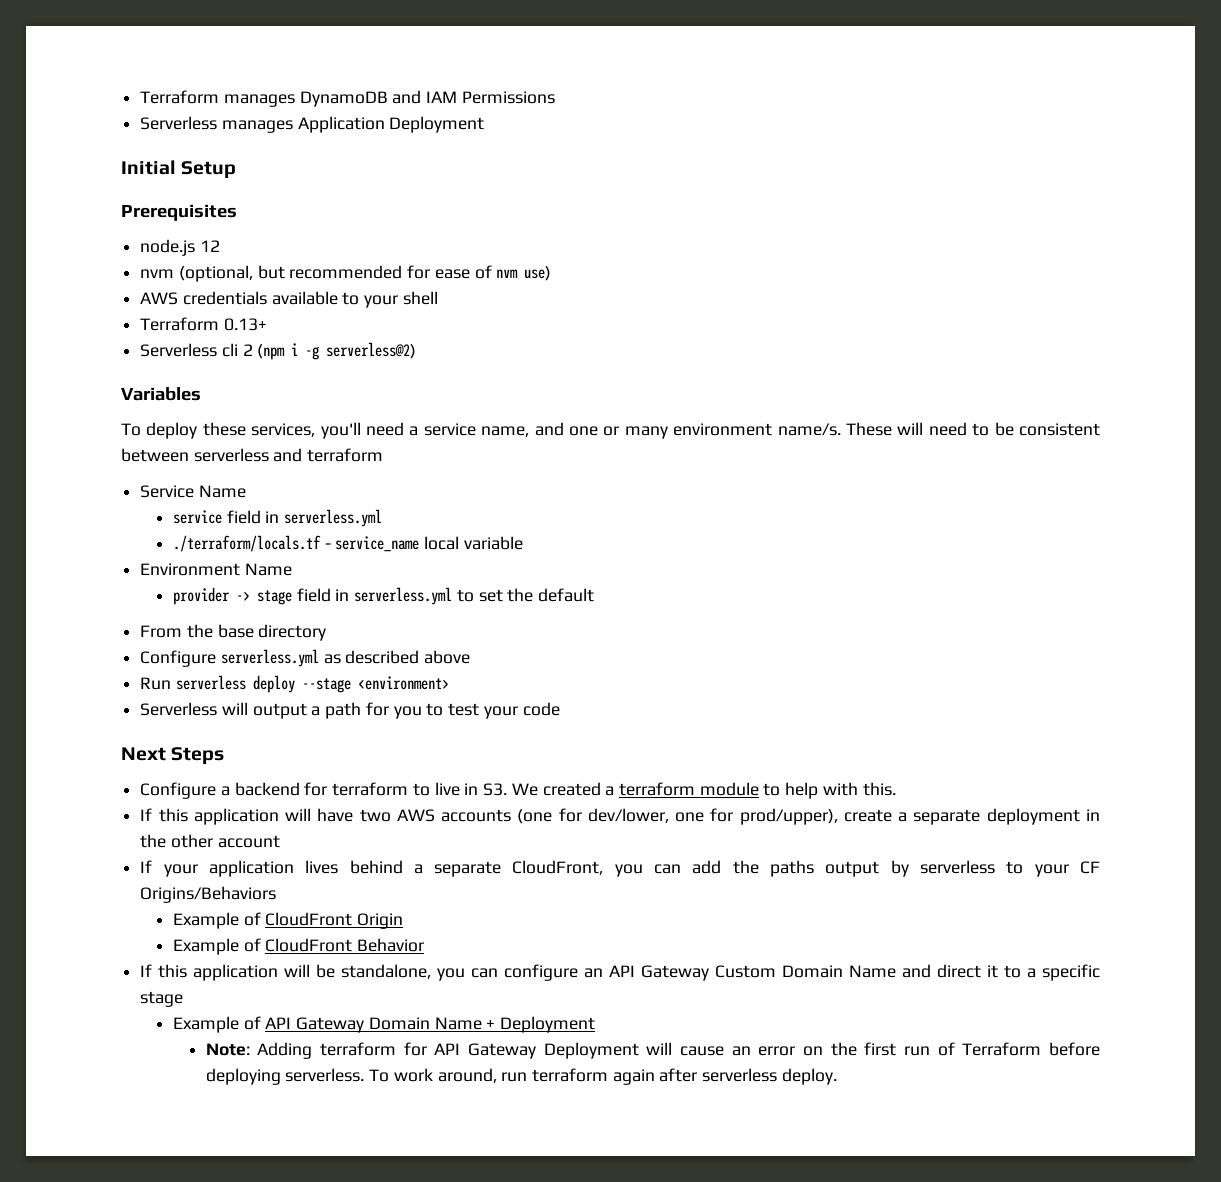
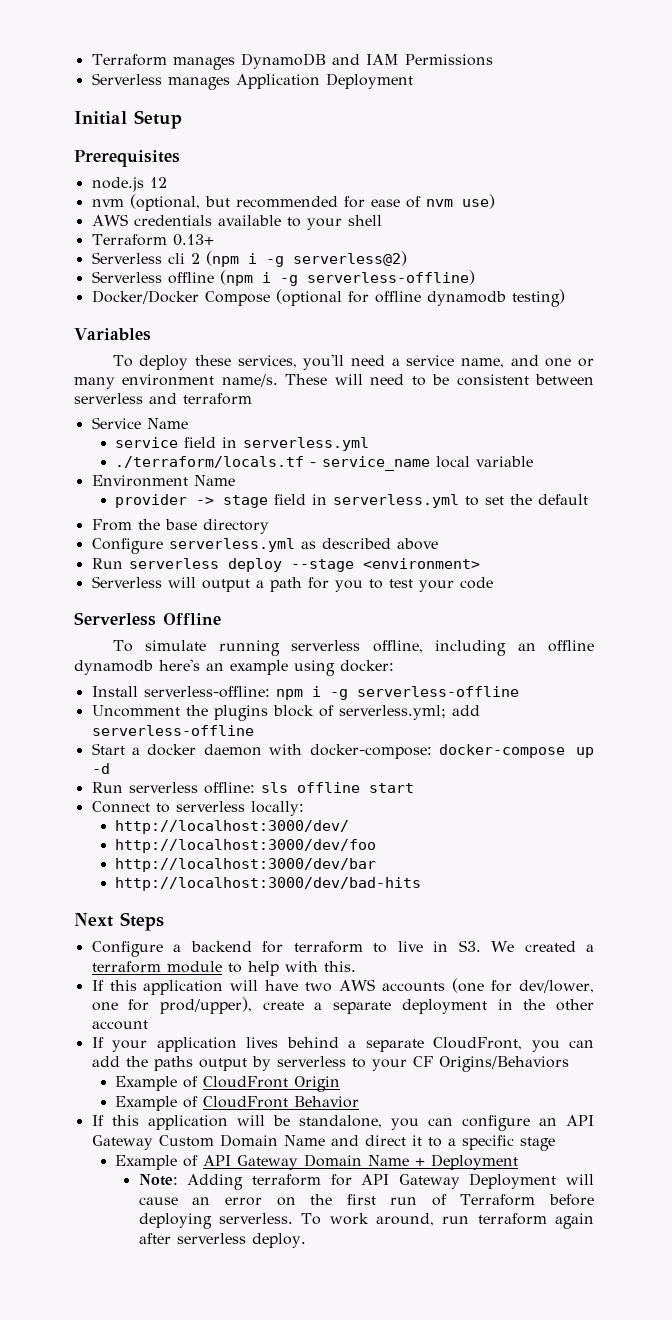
+ Serverless offline (npm i -g serverless-offline)
+ Docker/Docker Compose (optional for offline dynamodb testing)
+ Serverless Offline
+ To simulate running serverless offline, including an offline dynamodb here's an example using docker:
+ Install serverless-offline: npm i -g serverless-offline
+ Uncomment the plugins block of serverless.yml; add serverless-offline
+ Start a docker daemon with docker-compose: docker-compose up -d
+ Run serverless offline: sls offline start
+ Connect to serverless locally:
+ http://localhost:3000/dev/
+ http://localhost:3000/dev/foo
+ http://localhost:3000/dev/bar
+ http://localhost:3000/dev/bad-hits

